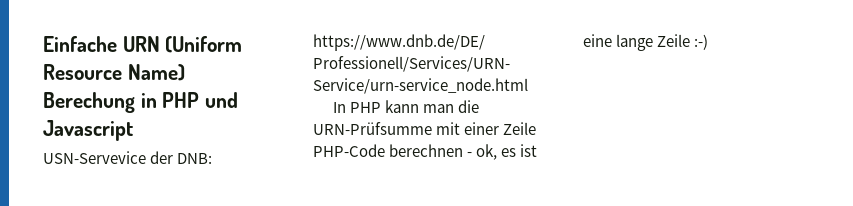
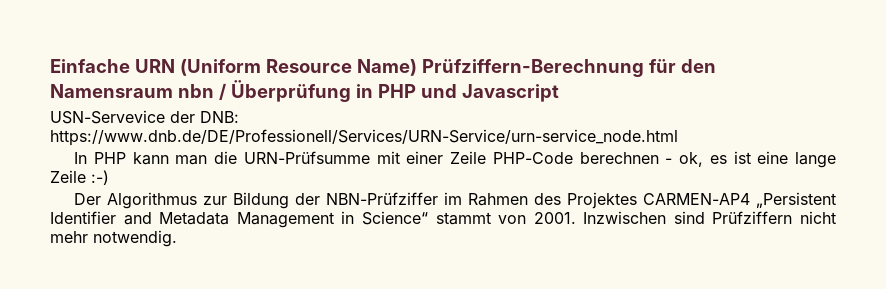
- Einfache URN (Uniform Resource Name) Berechung in PHP und Javascript
+ Einfache URN (Uniform Resource Name) Prüfziffern-Berechnung für den Namensraum nbn / Überprüfung in PHP und Javascript
+ Der Algorithmus zur Bildung der NBN-Prüfziffer im Rahmen des Projektes CARMEN-AP4 „Persistent Identifier and Metadata Management in Science“ stammt von 2001. Inzwischen sind Prüfziffern nicht mehr notwendig.

